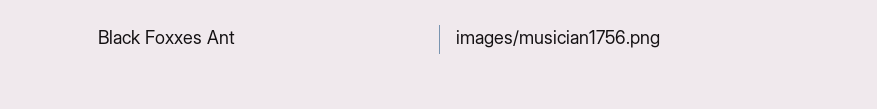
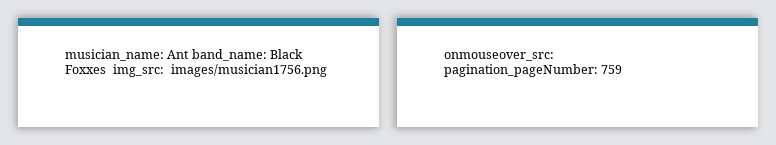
- Black Foxxes Ant images/musician1756.png
+ musician_name: Ant band_name: Black Foxxes img_src: images/musician1756.png onmouseover_src: pagination_pageNumber: 759

